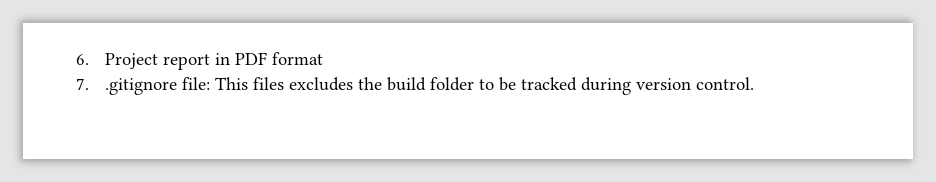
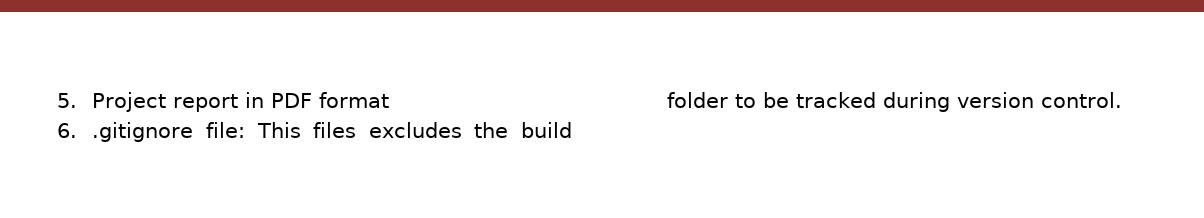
- 6. Project report in PDF format
+ 5. Project report in PDF format
- 7. .gitignore file: This files excludes the build folder to be tracked during version control.
+ 6. .gitignore file: This files excludes the build folder to be tracked during version control.

